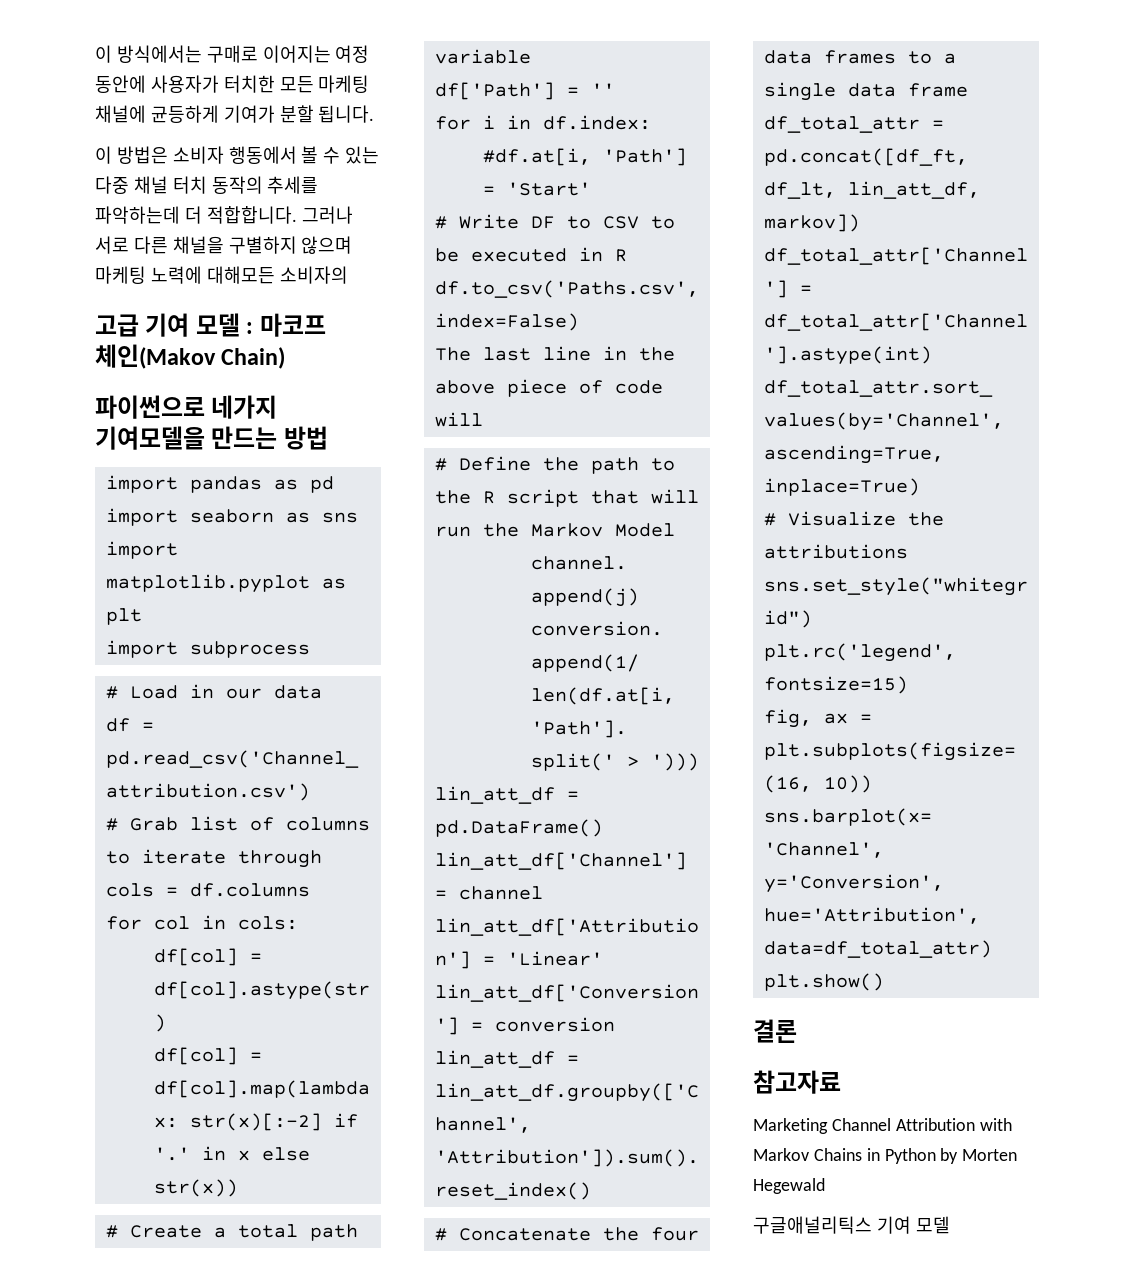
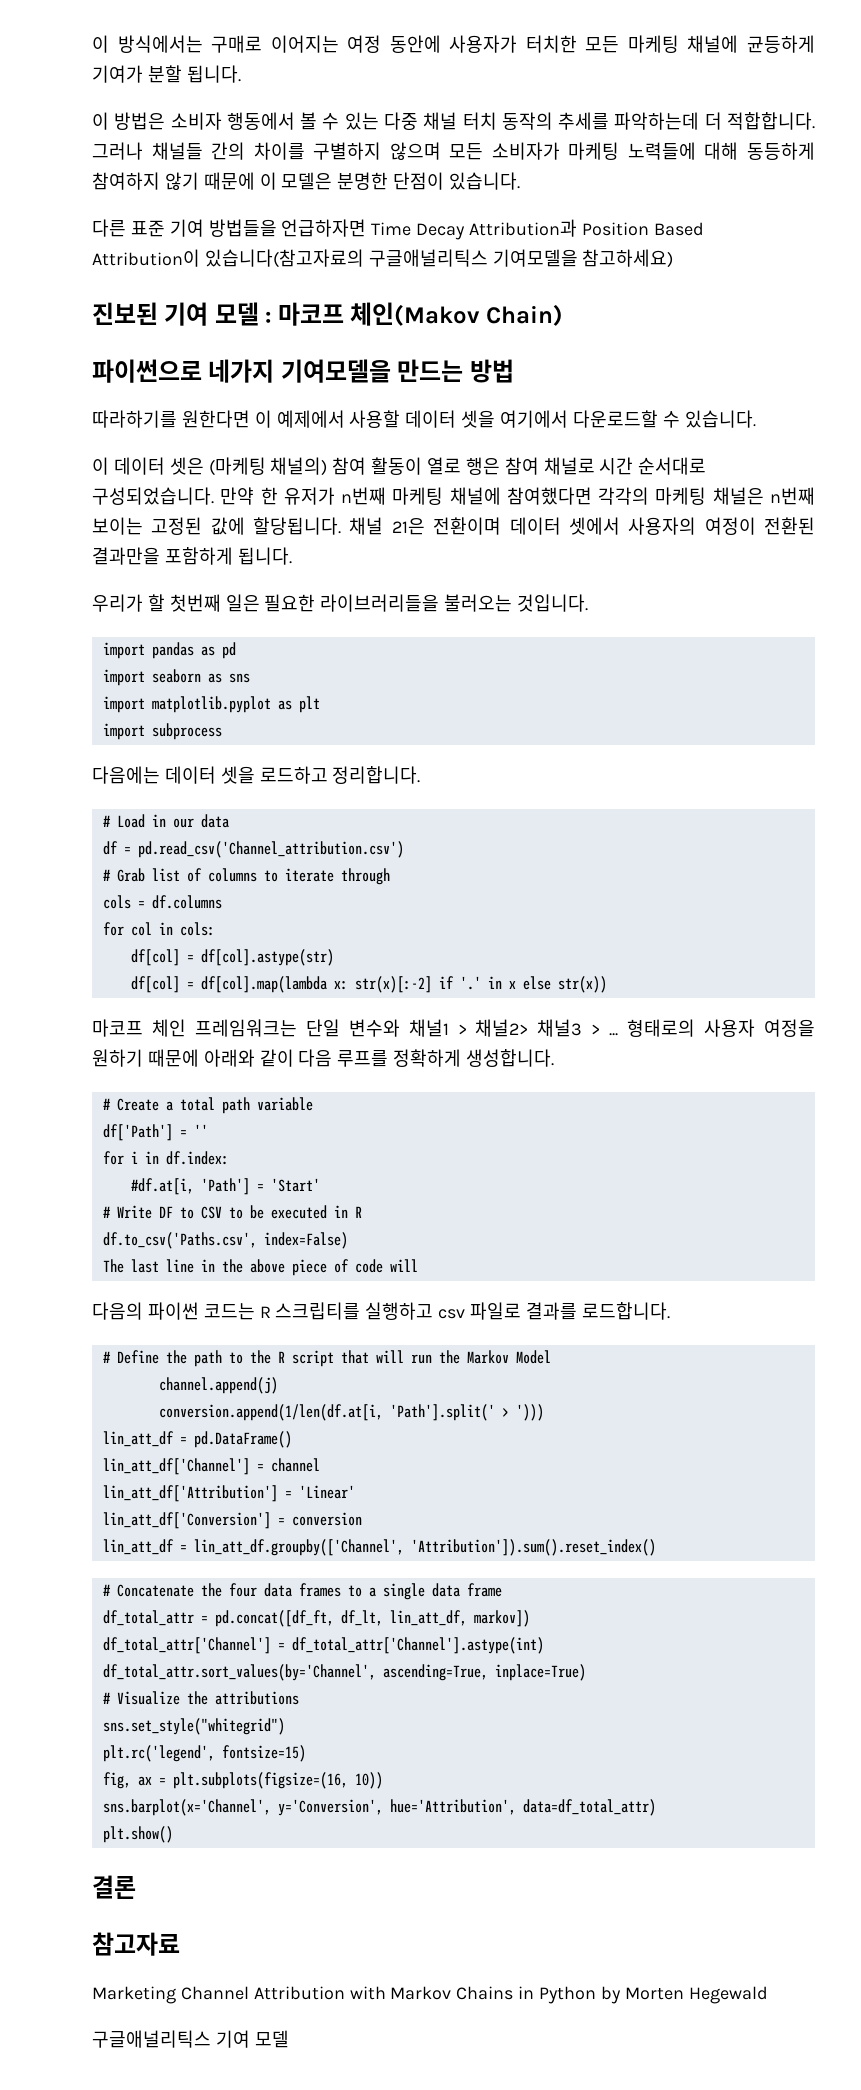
- 그러나 서로 다른 채널을 구별하지 않으며 마케팅 노력에 대해모든 소비자의
- 고급 기여 모델 : 마코프 체인(Makov Chain)
+ 그러나 채널들 간의 차이를 구별하지 않으며 모든 소비자가 마케팅 노력들에 대해 동등하게 참여하지 않기 때문에 이 모델은 분명한 단점이 있습니다.
+ 다른 표준 기여 방법들을 언급하자면 Time Decay Attribution과 Position Based Attribution이 있습니다(참고자료의 구글애널리틱스 기여모델을 참고하세요)
+ 진보된 기여 모델 : 마코프 체인(Makov Chain)
+ 따라하기를 원한다면 이 예제에서 사용할 데이터 셋을 여기에서 다운로드할 수 있습니다.
+ 이 데이터 셋은 (마케팅 채널의) 참여 활동이 열로 행은 참여 채널로 시간 순서대로 구성되었습니다. 만약 한 유저가 n번째 마케팅 채널에 참여했다면 각각의 마케팅 채널은 n번째 보이는 고정된 값에 할당됩니다. 채널 21은 전환이며 데이터 셋에서 사용자의 여정이 전환된 결과만을 포함하게 됩니다.
+ 우리가 할 첫번째 일은 필요한 라이브러리들을 불러오는 것입니다.
+ 다음에는 데이터 셋을 로드하고 정리합니다.
+ 마코프 체인 프레임워크는 단일 변수와 채널1 > 채널2> 채널3 > ... 형태로의 사용자 여정을 원하기 때문에 아래와 같이 다음 루프를 정확하게 생성합니다.
+ 다음의 파이썬 코드는 R 스크립티를 실행하고 csv 파일로 결과를 로드합니다.

